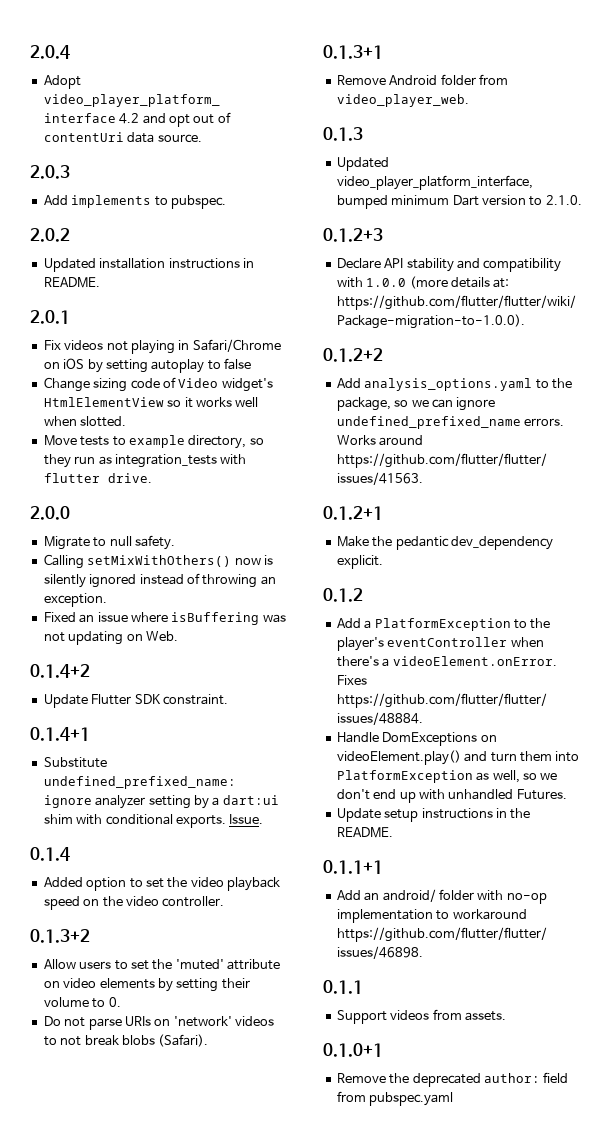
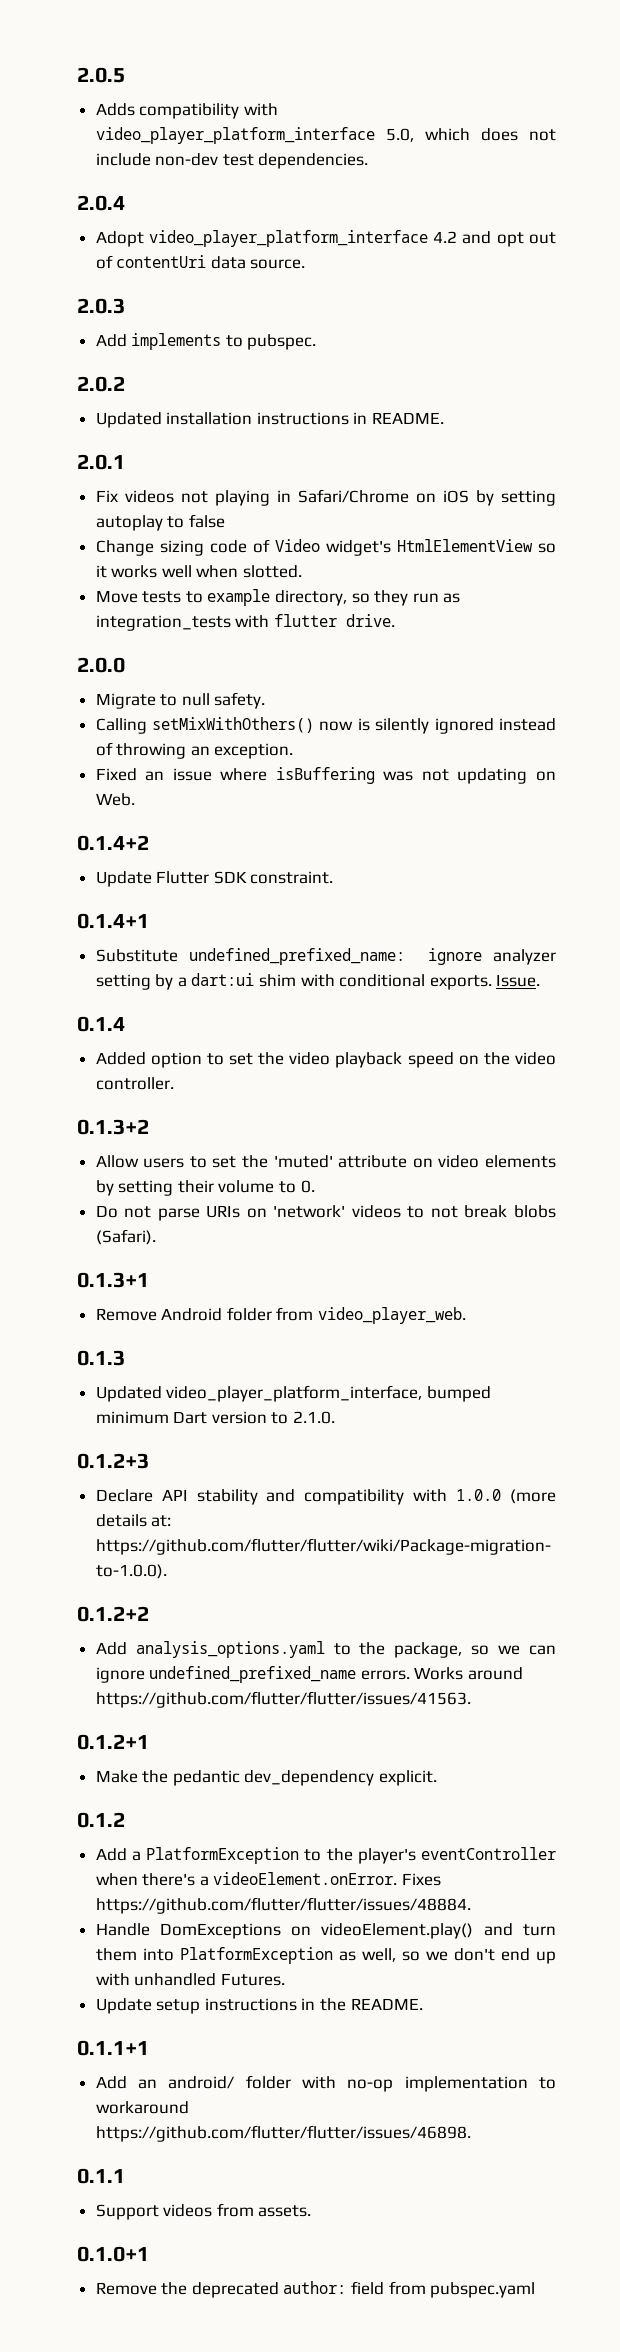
+ 2.0.5
+ Adds compatibility with video_player_platform_interface 5.0, which does not include non-dev test dependencies.

